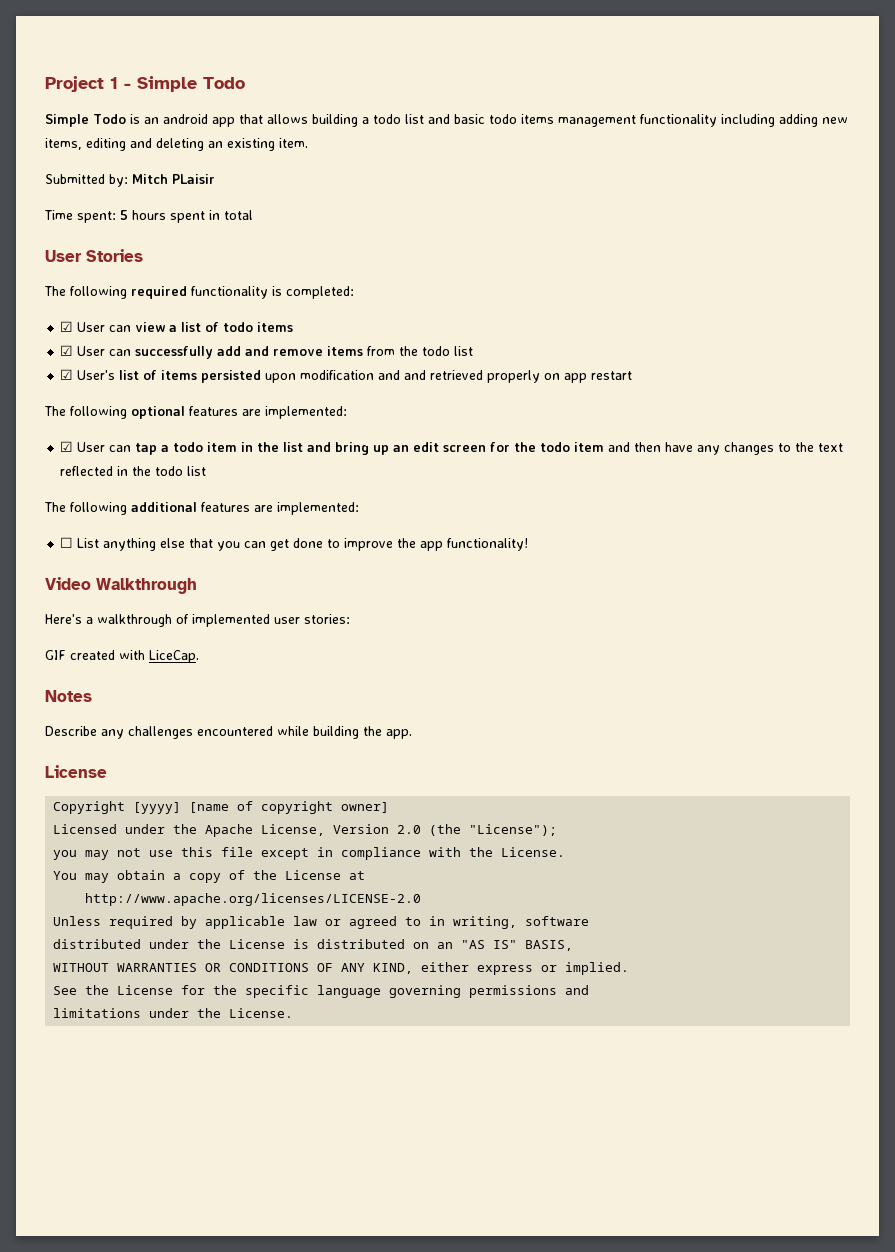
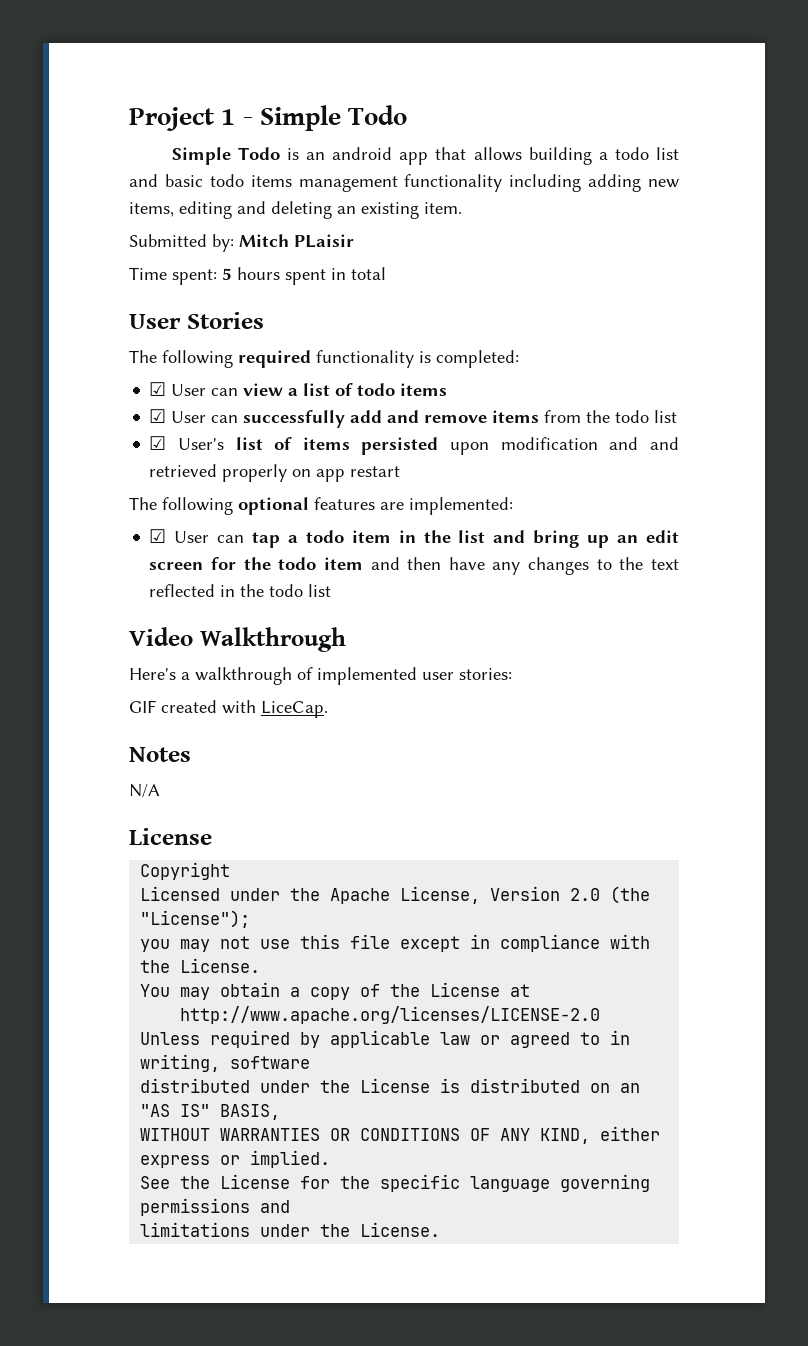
- The following additional features are implemented:
- ☐ List anything else that you can get done to improve the app functionality!
- Describe any challenges encountered while building the app.
+ N/A
  License
- Copyright [yyyy] [name of copyright owner]
+ Copyright

